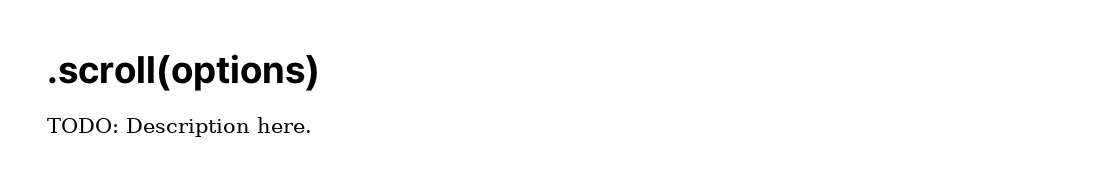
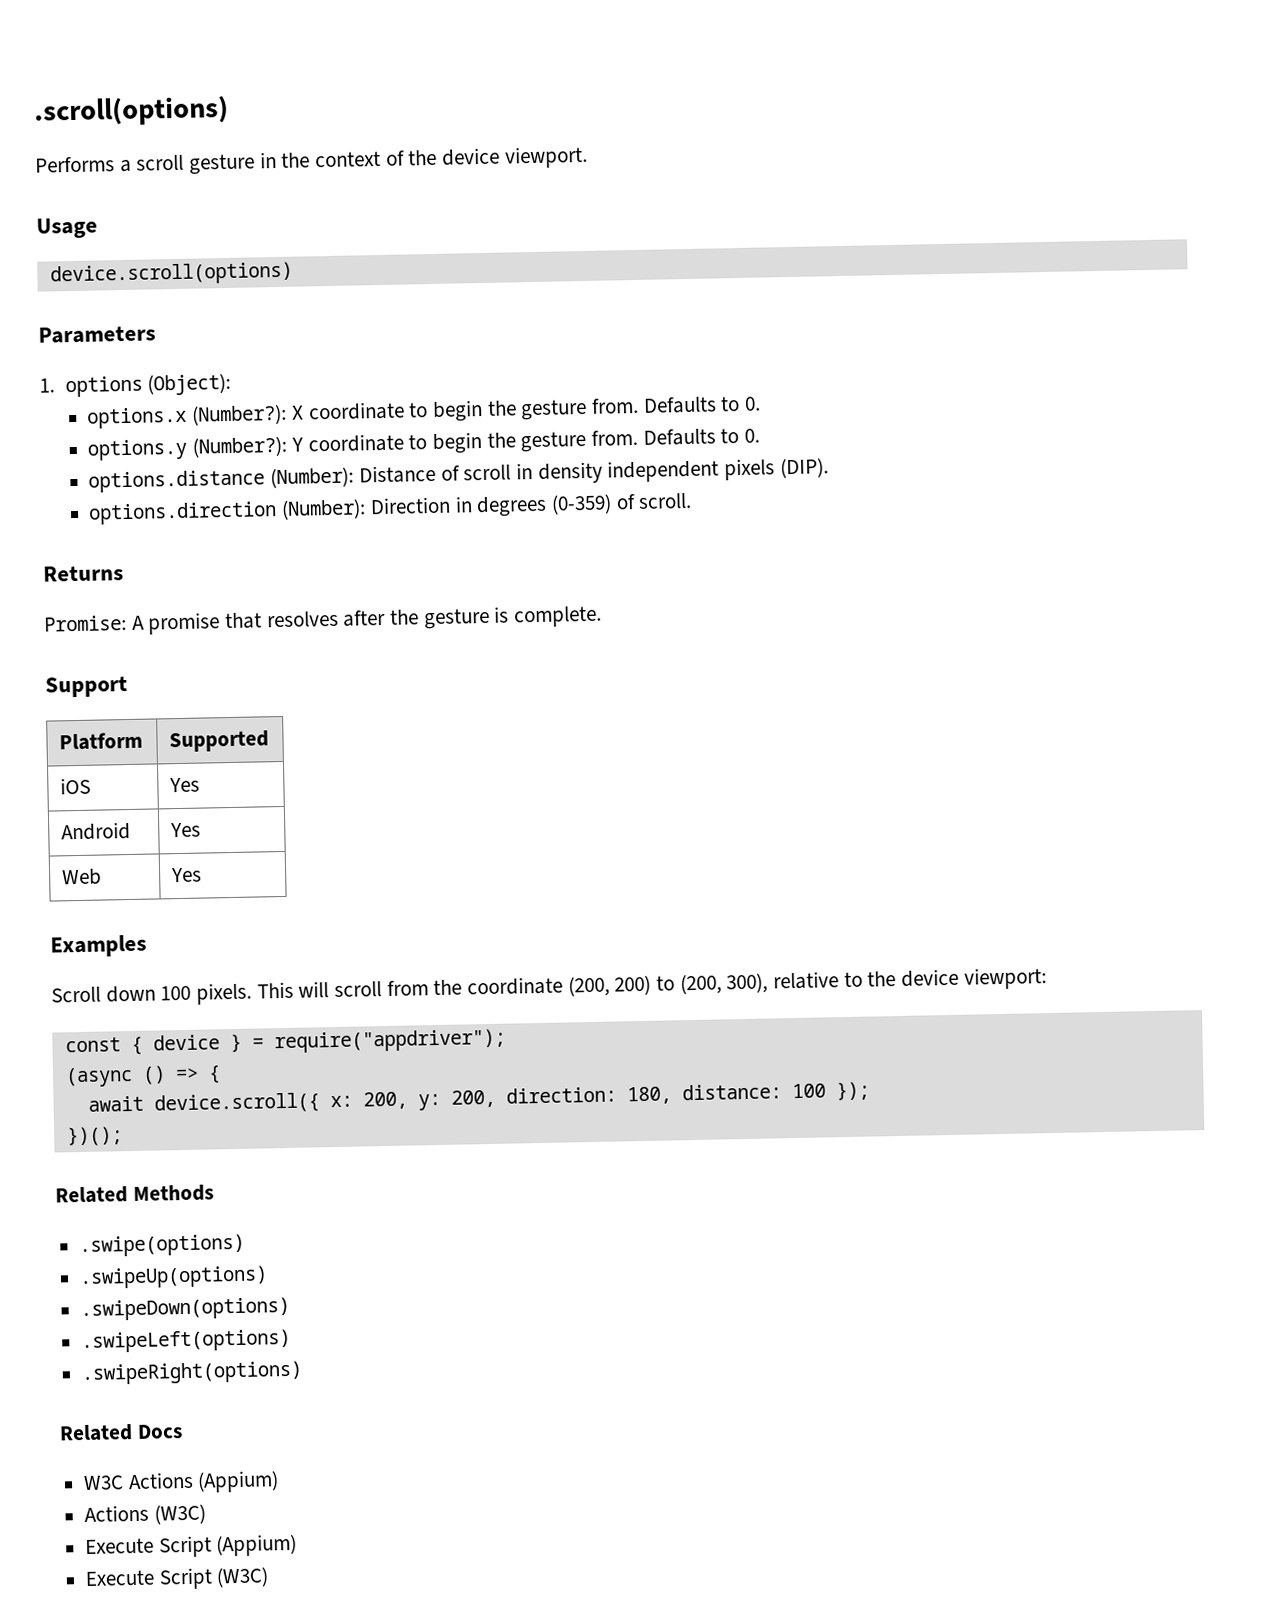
- TODO: Description here.
+ Performs a scroll gesture in the context of the device viewport.
+ Usage
+ device.scroll(options)
+ Parameters
+ 1. options (Object):
+ options.x (Number?): X coordinate to begin the gesture from. Defaults to 0.
+ options.y (Number?): Y coordinate to begin the gesture from. Defaults to 0.
+ options.distance (Number): Distance of scroll in density independent pixels (DIP).
+ options.direction (Number): Direction in degrees (0-359) of scroll.
+ Returns
+ Promise: A promise that resolves after the gesture is complete.
+ Support
+ Platform | Supported
+ iOS | Yes
+ Android | Yes
+ Web | Yes
+ Examples
+ Scroll down 100 pixels. This will scroll from the coordinate (200, 200) to (200, 300), relative to the device viewport:
+ const { device } = require("appdriver");
+ (async () => {
+ await device.scroll({ x: 200, y: 200, direction: 180, distance: 100 });
+ })();
+ Related Methods
+ .swipe(options)
+ .swipeUp(options)
+ .swipeDown(options)
+ .swipeLeft(options)
+ .swipeRight(options)
+ Related Docs
+ W3C Actions (Appium)
+ Actions (W3C)
+ Execute Script (Appium)
+ Execute Script (W3C)

